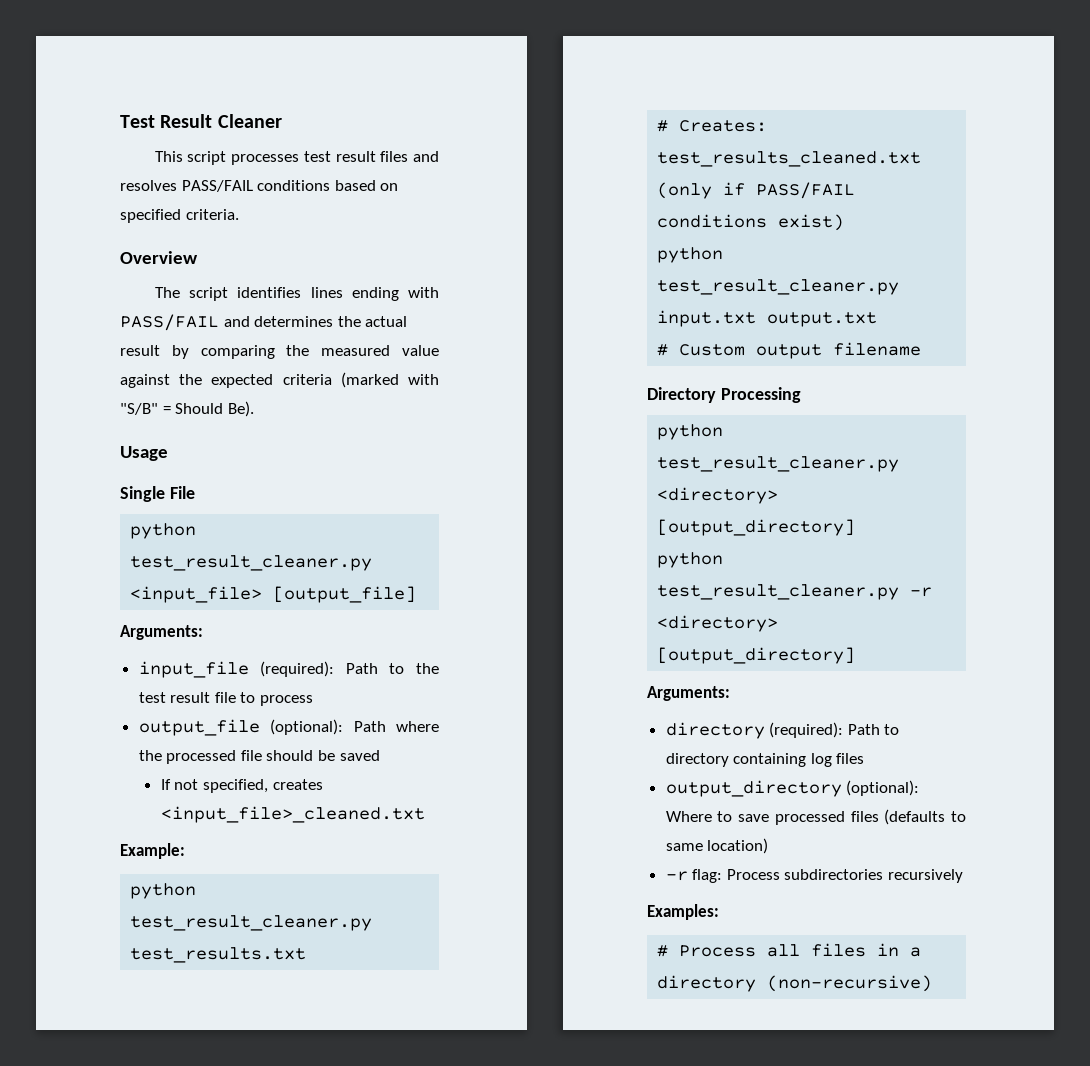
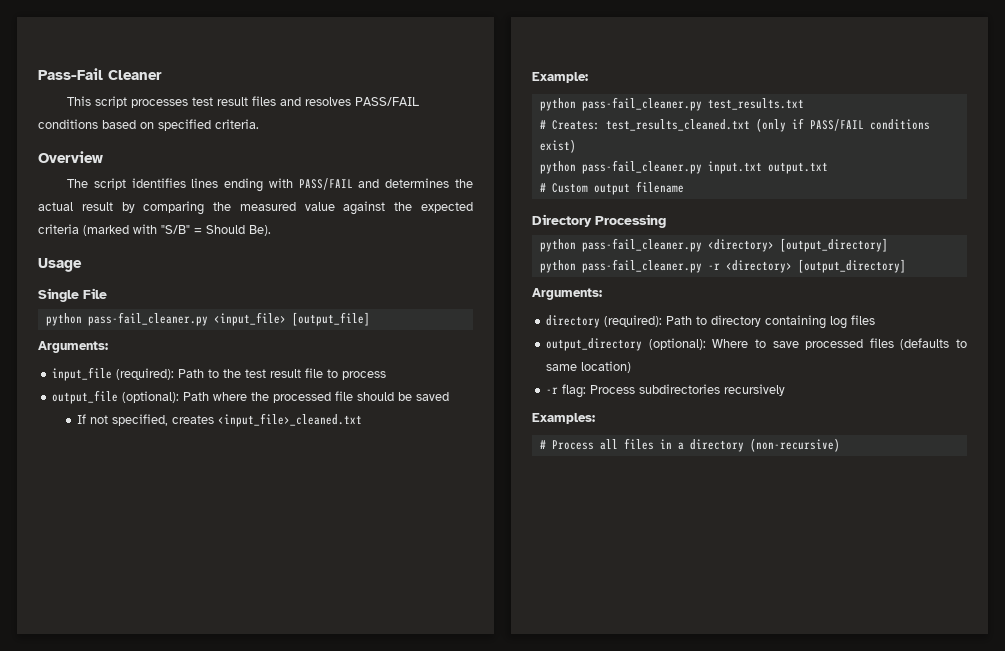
- Test Result Cleaner
+ Pass-Fail Cleaner
- python test_result_cleaner.py <input_file> [output_file]
+ python pass-fail_cleaner.py <input_file> [output_file]
- python test_result_cleaner.py test_results.txt
+ python pass-fail_cleaner.py test_results.txt
- python test_result_cleaner.py input.txt output.txt
+ python pass-fail_cleaner.py input.txt output.txt
- python test_result_cleaner.py <directory> [output_directory]
+ python pass-fail_cleaner.py <directory> [output_directory]
- python test_result_cleaner.py -r <directory> [output_directory]
+ python pass-fail_cleaner.py -r <directory> [output_directory]

